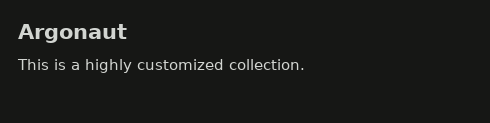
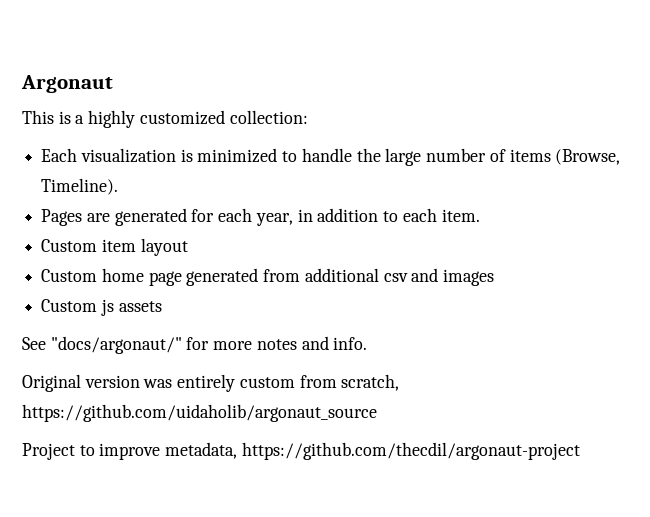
- This is a highly customized collection.
+ This is a highly customized collection:
+ Each visualization is minimized to handle the large number of items (Browse, Timeline).
+ Pages are generated for each year, in addition to each item.
+ Custom item layout
+ Custom home page generated from additional csv and images
+ Custom js assets
+ See "docs/argonaut/" for more notes and info.
+ Original version was entirely custom from scratch, https://github.com/uidaholib/argonaut_source
+ Project to improve metadata, https://github.com/thecdil/argonaut-project

